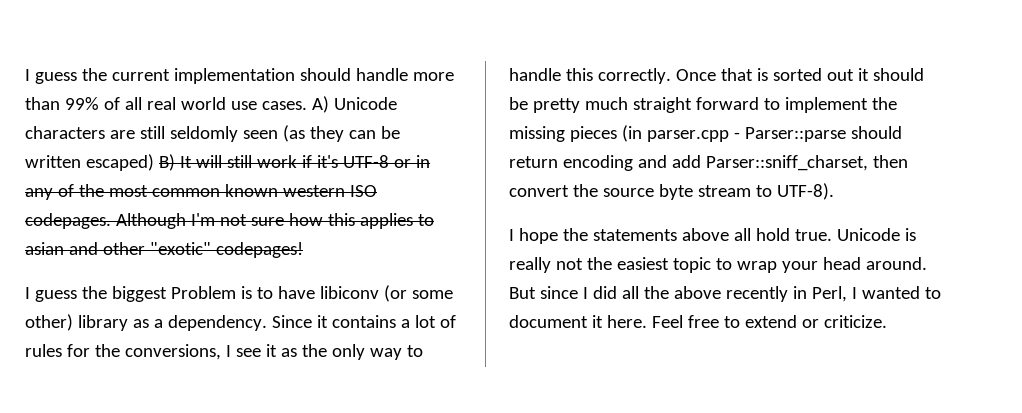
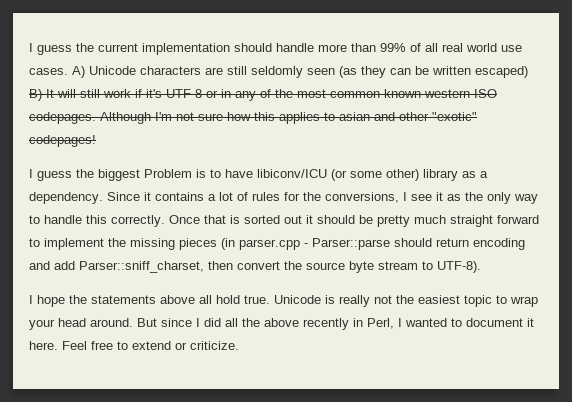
- I guess the biggest Problem is to have libiconv (or some other) library as a dependency.
+ I guess the biggest Problem is to have libiconv/ICU (or some other) library as a dependency.

